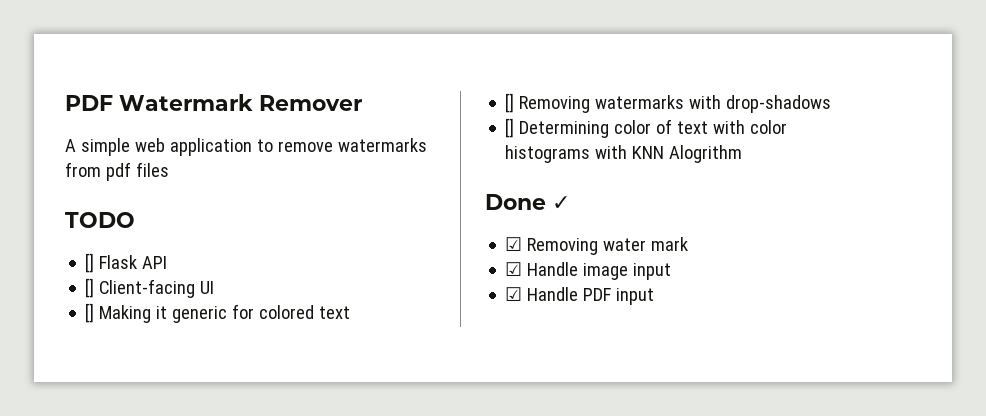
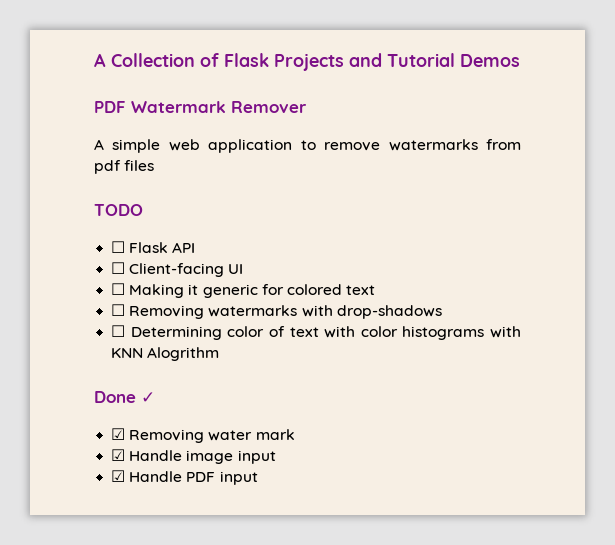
+ A Collection of Flask Projects and Tutorial Demos
- [] Flask API
+ ☐ Flask API
- [] Client-facing UI
+ ☐ Client-facing UI
- [] Making it generic for colored text
+ ☐ Making it generic for colored text
- [] Removing watermarks with drop-shadows
+ ☐ Removing watermarks with drop-shadows
- [] Determining color of text with color histograms with KNN Alogrithm
+ ☐ Determining color of text with color histograms with KNN Alogrithm

